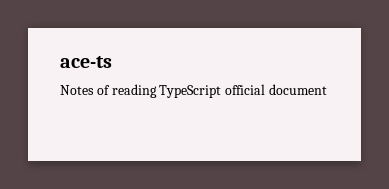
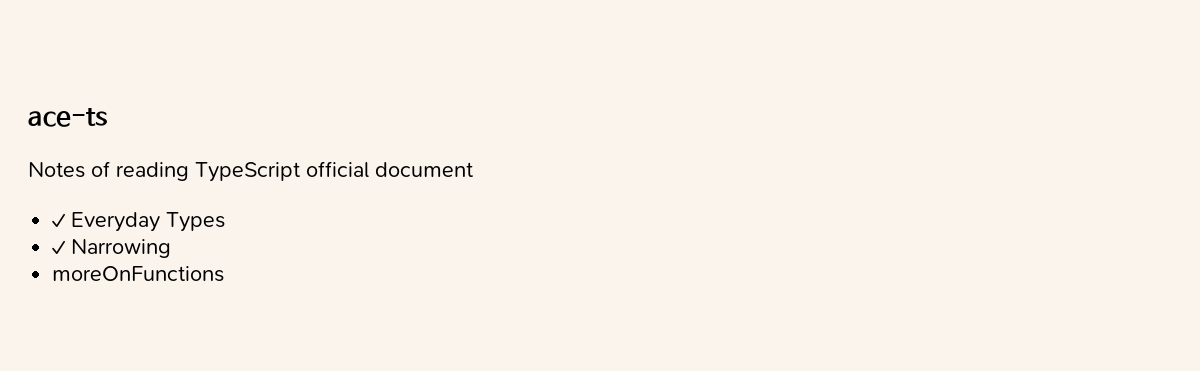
+ ✓ Everyday Types
+ ✓ Narrowing
+ moreOnFunctions

